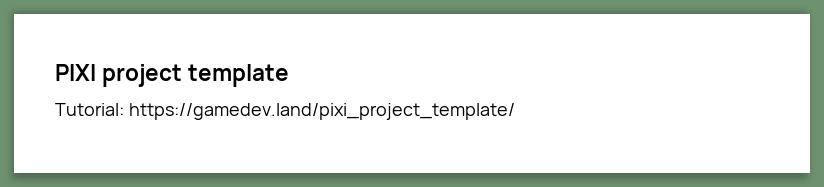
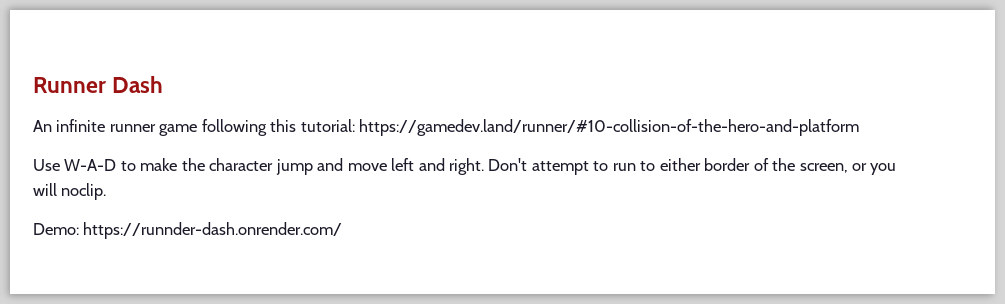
- PIXI project template
- Tutorial: https://gamedev.land/pixi_project_template/
+ Runner Dash
+ An infinite runner game following this tutorial: https://gamedev.land/runner/#10-collision-of-the-hero-and-platform
+ Use W-A-D to make the character jump and move left and right. Don't attempt to run to either border of the screen, or you will noclip.
+ Demo: https://runnder-dash.onrender.com/

